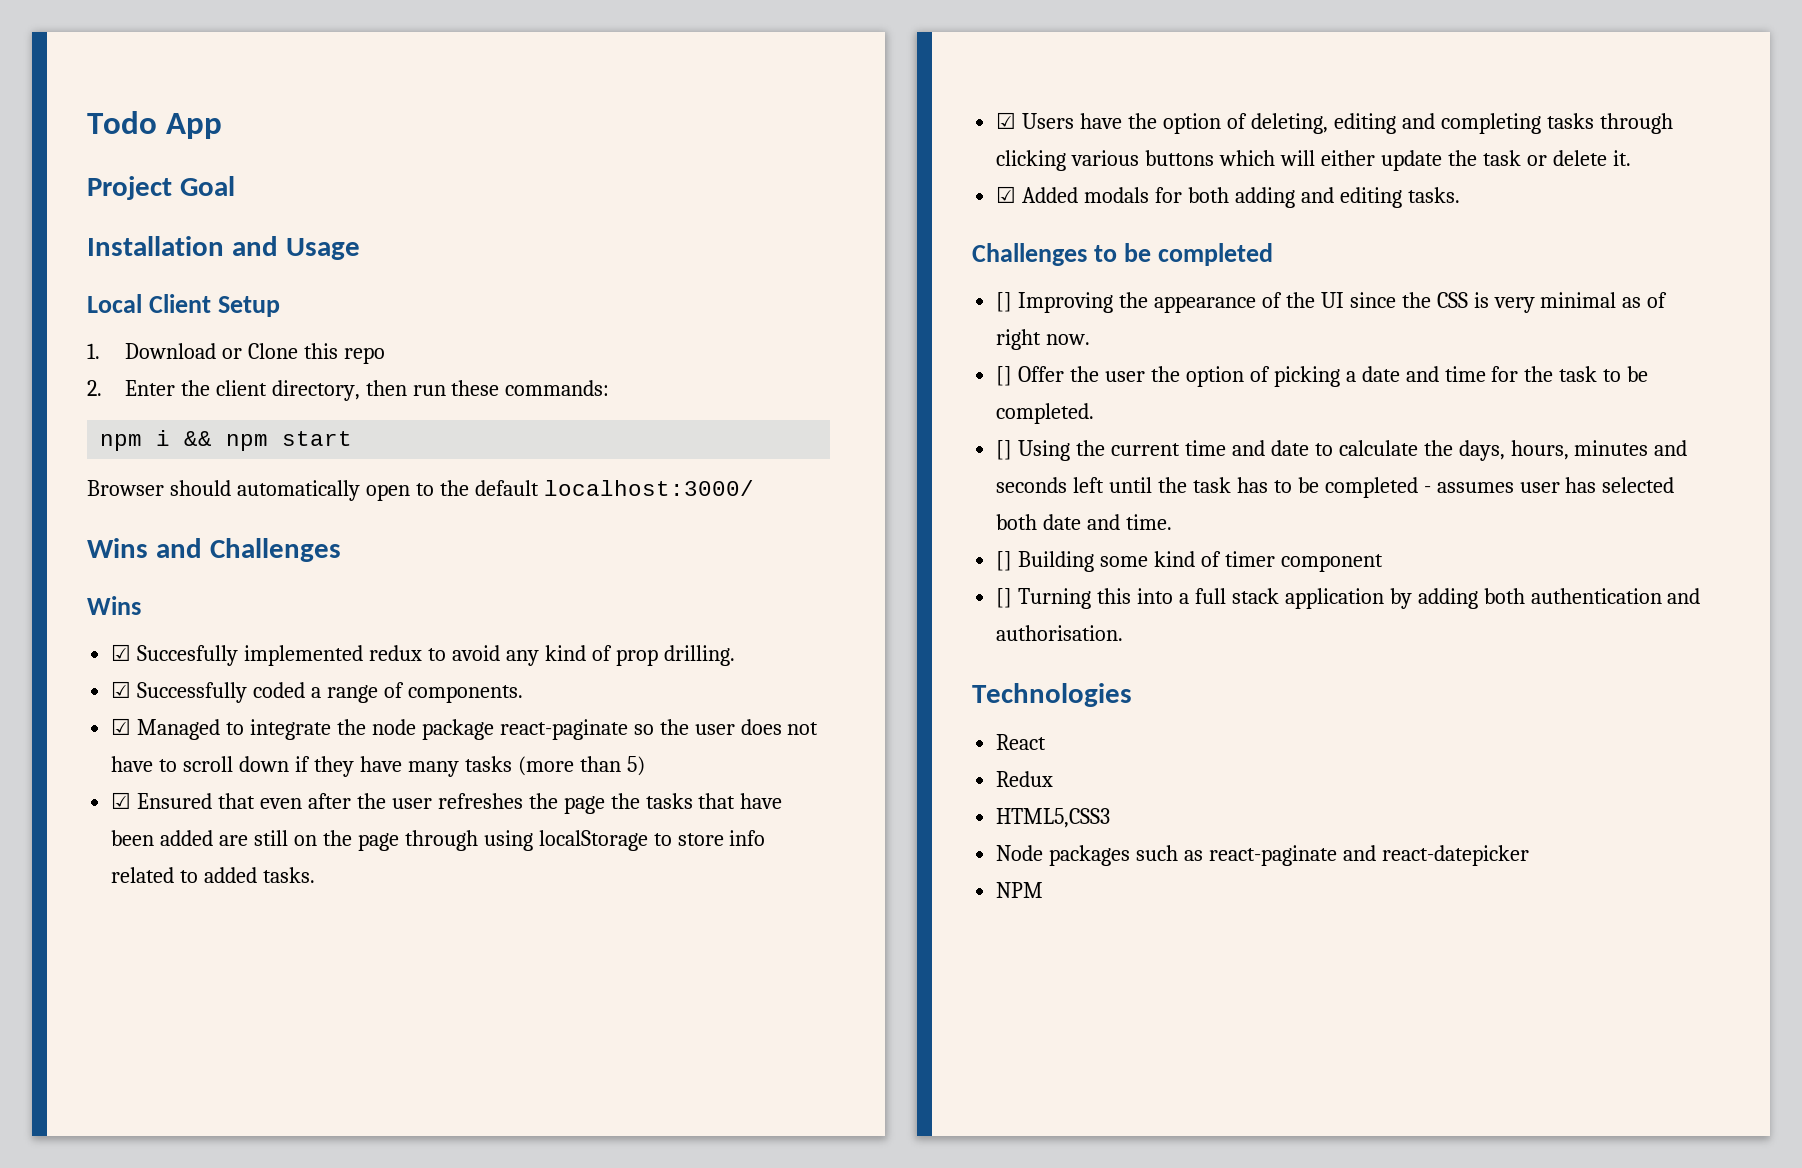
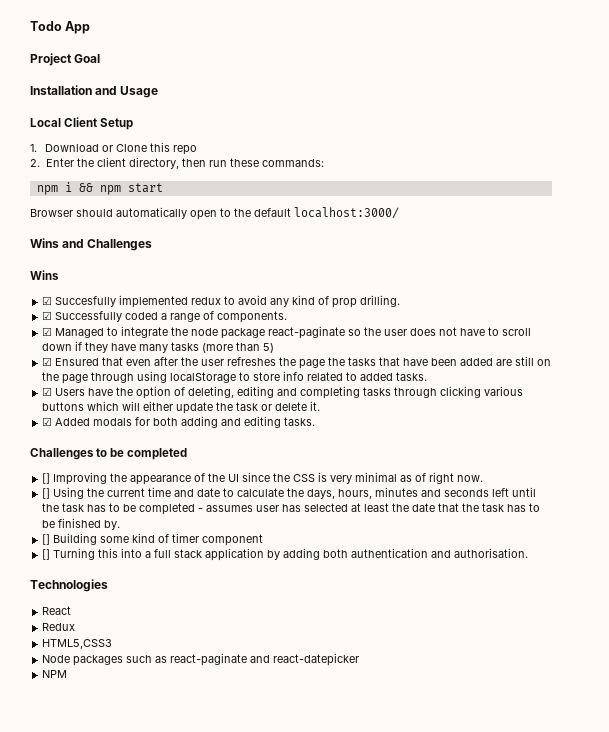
- [] Offer the user the option of picking a date and time for the task to be completed.
- [] Using the current time and date to calculate the days, hours, minutes and seconds left until the task has to be completed - assumes user has selected both date and time.
+ [] Using the current time and date to calculate the days, hours, minutes and seconds left until the task has to be completed - assumes user has selected at least the date that the task has to be finished by.

